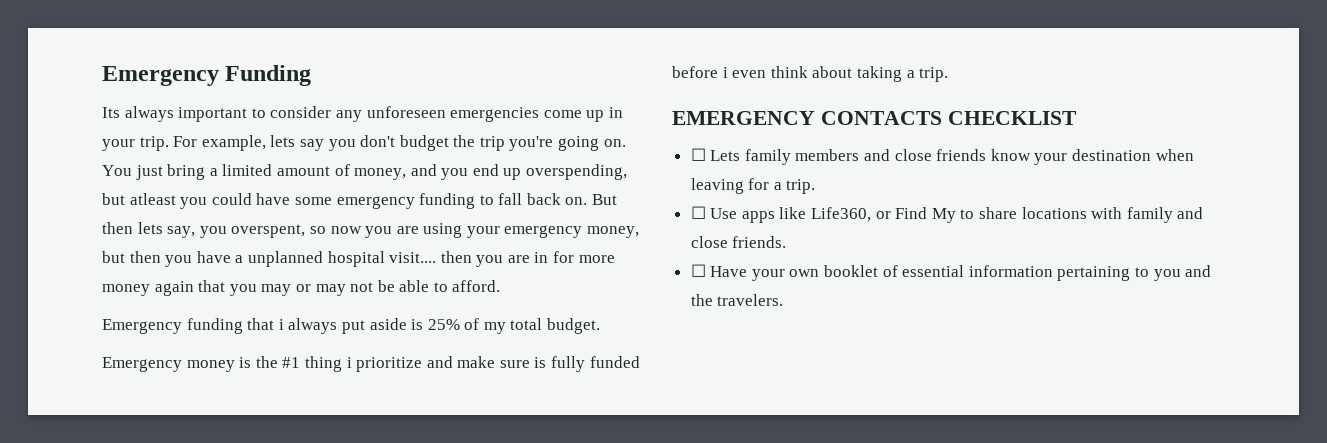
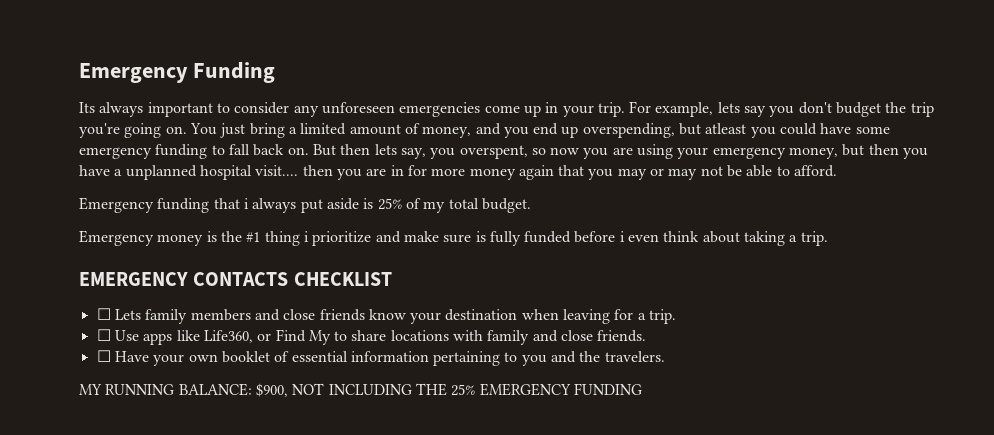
+ MY RUNNING BALANCE: $900, NOT INCLUDING THE 25% EMERGENCY FUNDING

